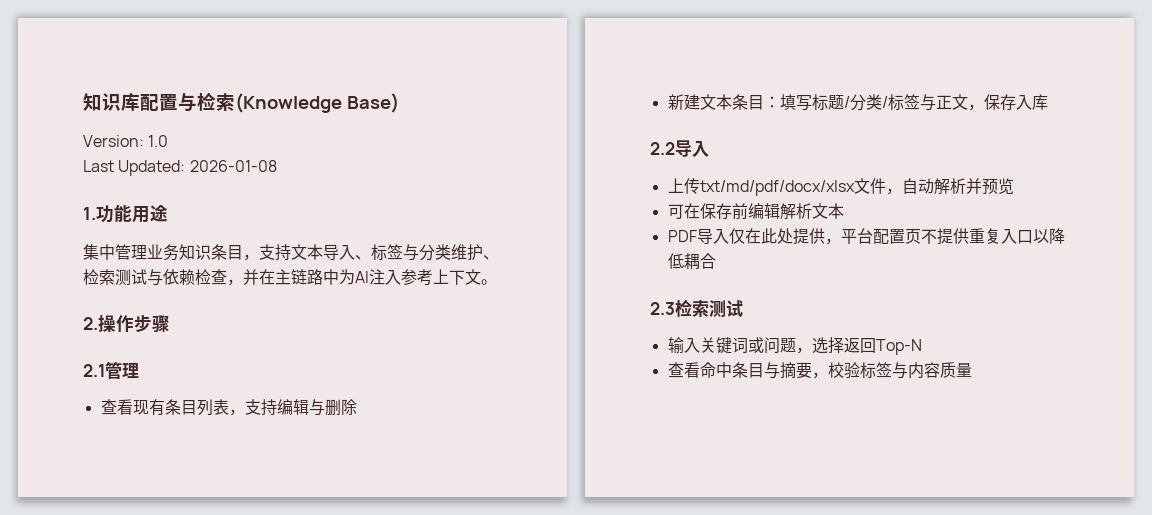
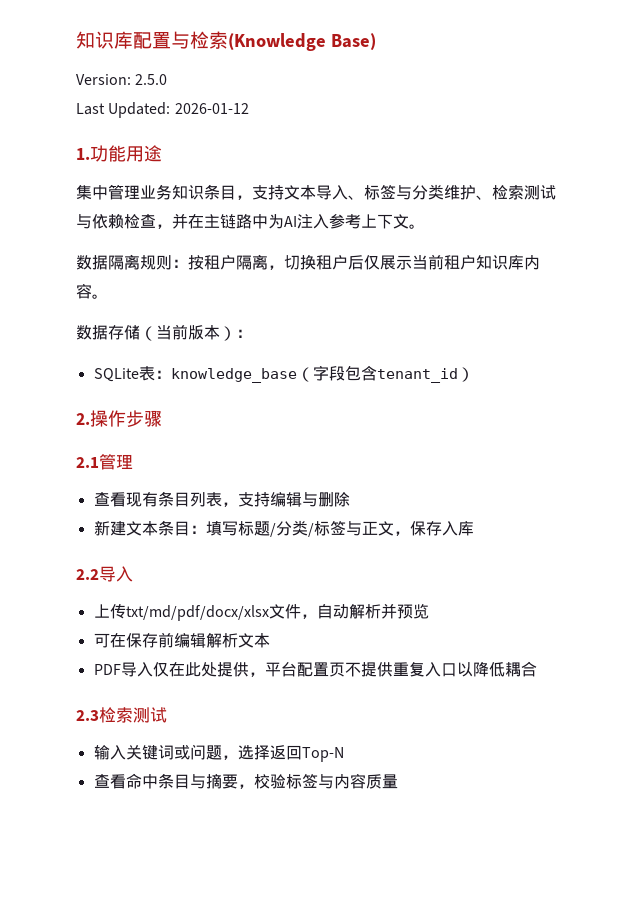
- Version: 1.0
+ Version: 2.5.0
- Last Updated: 2026-01-08
+ Last Updated: 2026-01-12
+ 数据隔离规则：按租户隔离，切换租户后仅展示当前租户知识库内容。
+ 数据存储（当前版本）：
+ SQLite表：knowledge_base（字段包含tenant_id）

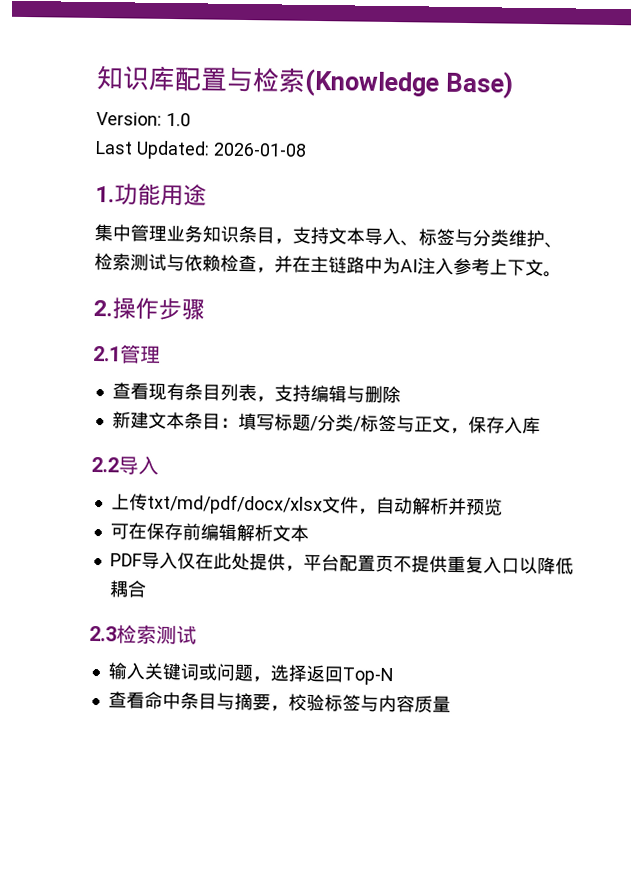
- Version: 2.5.0
+ Version: 1.0
- Last Updated: 2026-01-12
+ Last Updated: 2026-01-08
- 数据隔离规则：按租户隔离，切换租户后仅展示当前租户知识库内容。
- 数据存储（当前版本）：
- SQLite表：knowledge_base（字段包含tenant_id）

